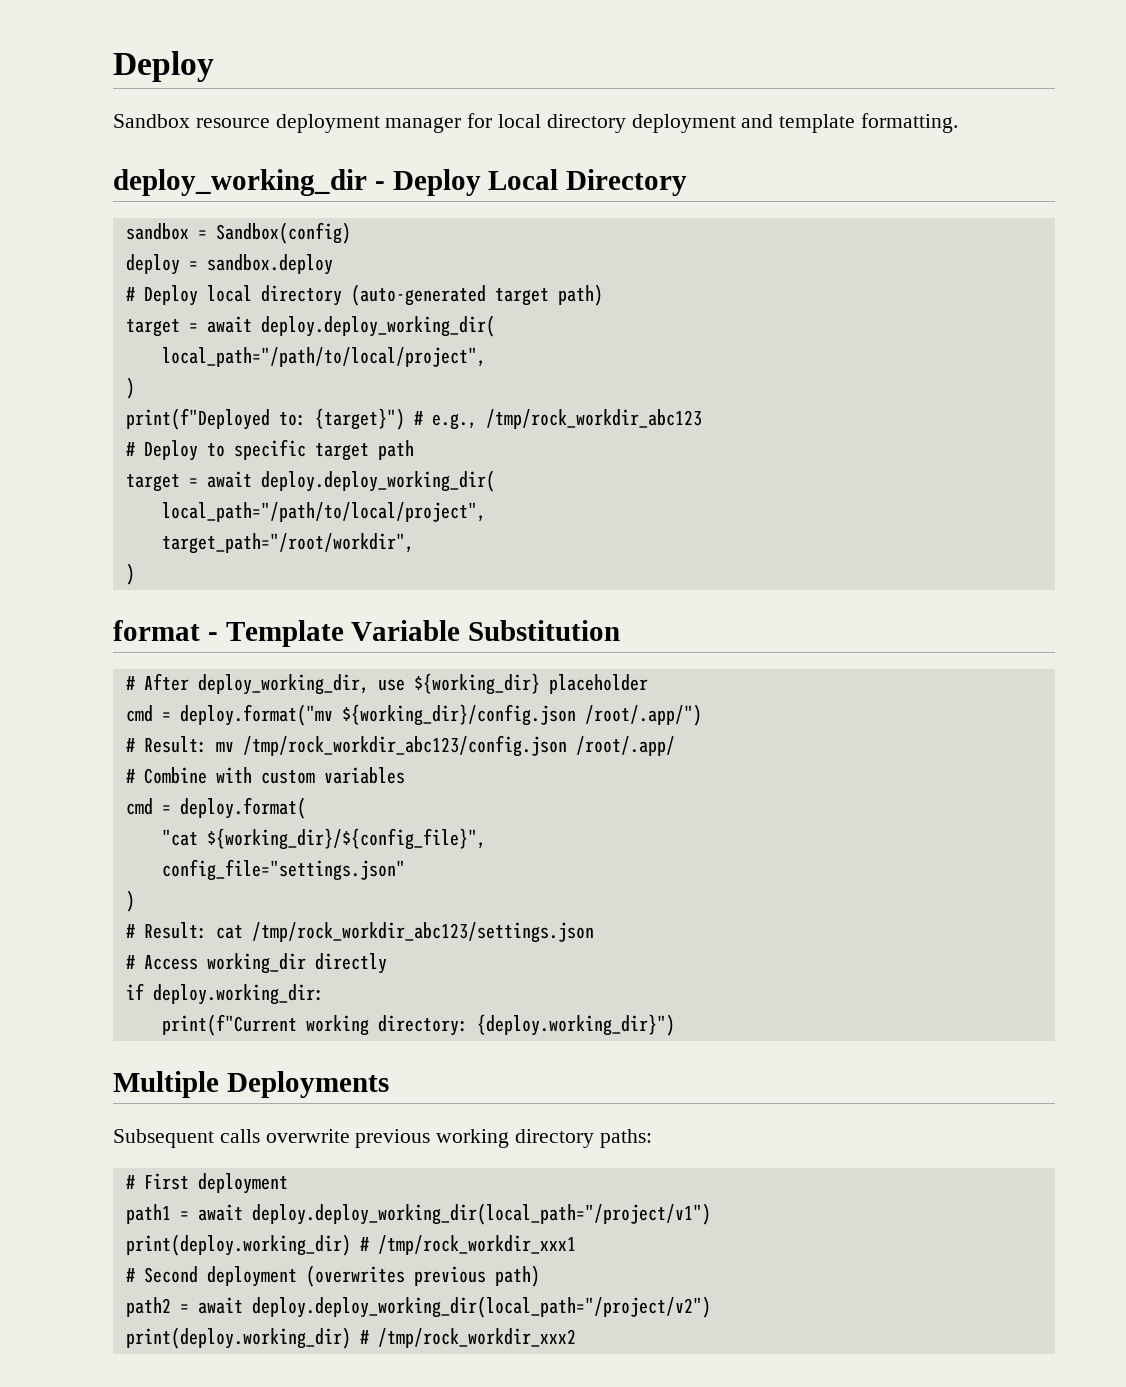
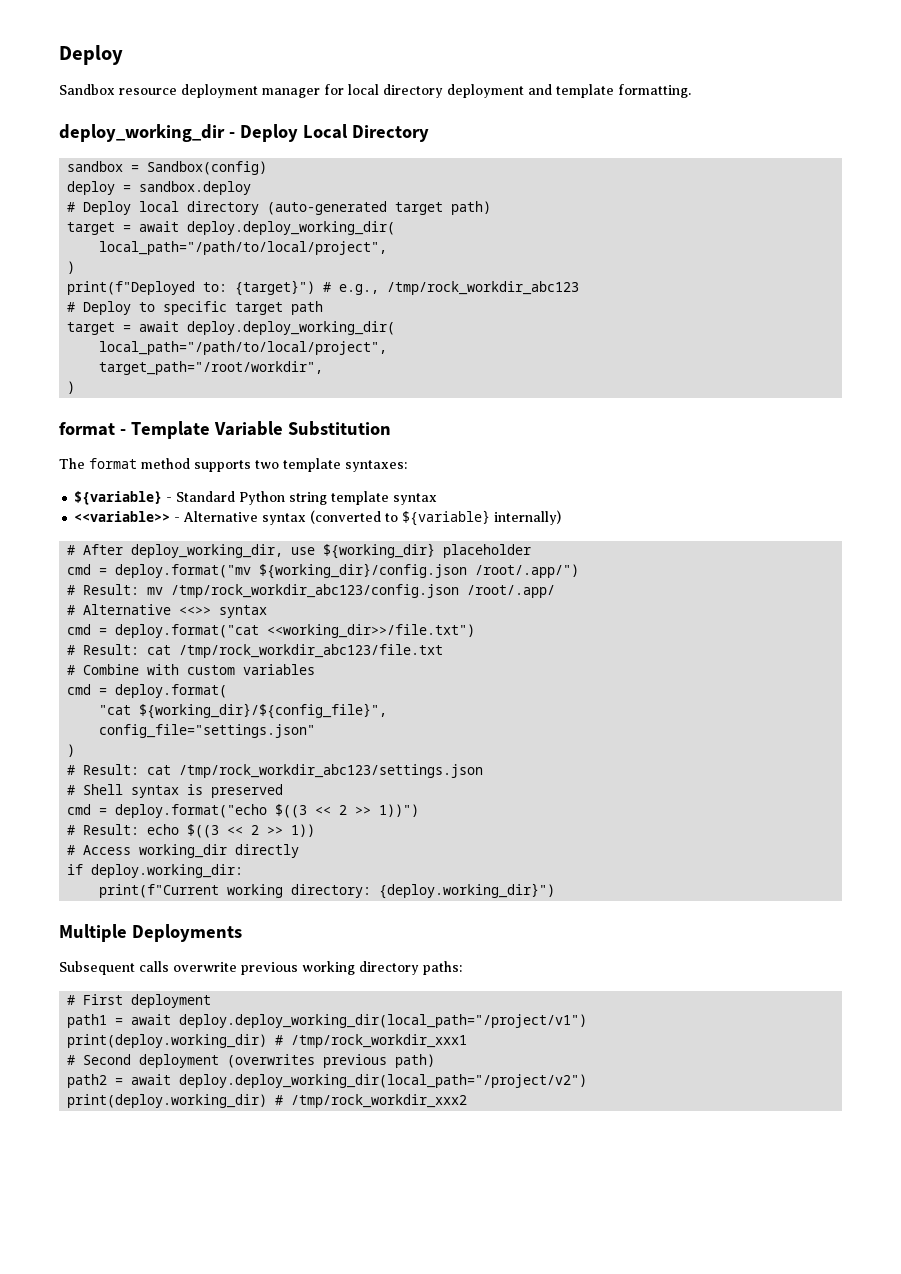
+ The format method supports two template syntaxes:
+ ${variable} - Standard Python string template syntax
+ <<variable>> - Alternative syntax (converted to ${variable} internally)
+ # Alternative <<>> syntax
+ cmd = deploy.format("cat <<working_dir>>/file.txt")
+ # Result: cat /tmp/rock_workdir_abc123/file.txt
+ # Shell syntax is preserved
+ cmd = deploy.format("echo $((3 << 2 >> 1))")
+ # Result: echo $((3 << 2 >> 1))

